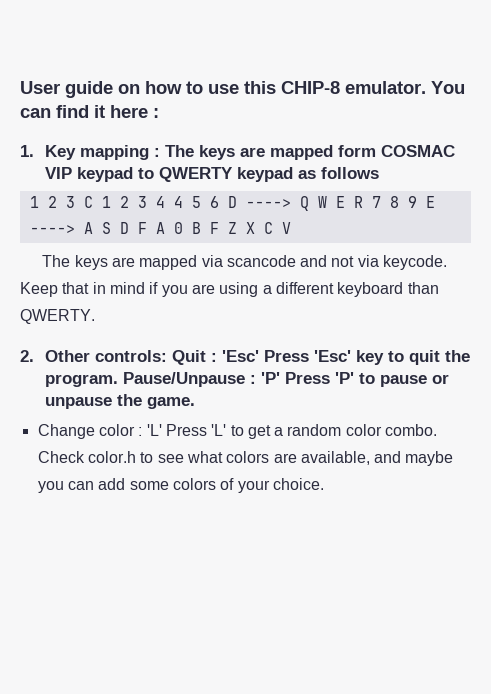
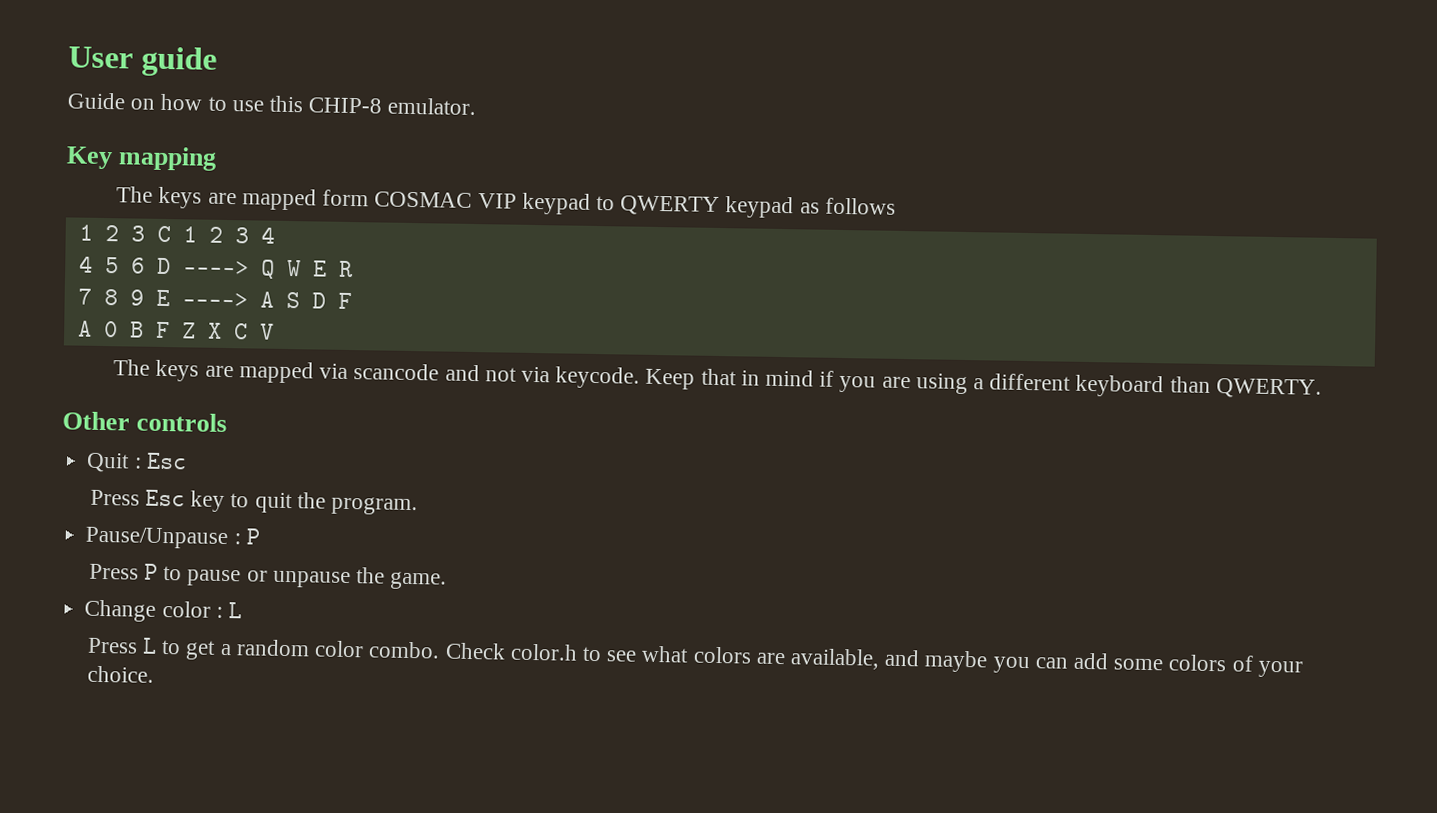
- User guide on how to use this CHIP-8 emulator. You can find it here :
- 1. Key mapping : The keys are mapped form COSMAC VIP keypad to QWERTY keypad as follows
+ User guide
+ Guide on how to use this CHIP-8 emulator.
+ Key mapping
+ The keys are mapped form COSMAC VIP keypad to QWERTY keypad as follows
- 1 2 3 C 1 2 3 4 4 5 6 D ----> Q W E R 7 8 9 E ----> A S D F A 0 B F Z X C V
+ 1 2 3 C 1 2 3 4
+ 4 5 6 D ----> Q W E R
+ 7 8 9 E ----> A S D F
+ A 0 B F Z X C V
- 2. Other controls: Quit : 'Esc' Press 'Esc' key to quit the program. Pause/Unpause : 'P' Press 'P' to pause or unpause the game.
+ Other controls
+ Quit : Esc
+ Press Esc key to quit the program.
+ Pause/Unpause : P
+ Press P to pause or unpause the game.
- Change color : 'L' Press 'L' to get a random color combo.
+ Change color : L
+ Press L to get a random color combo.

